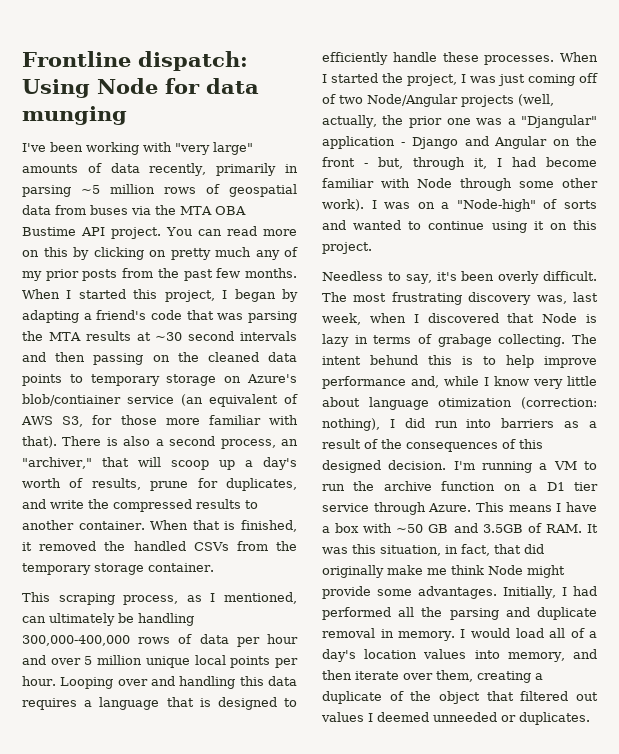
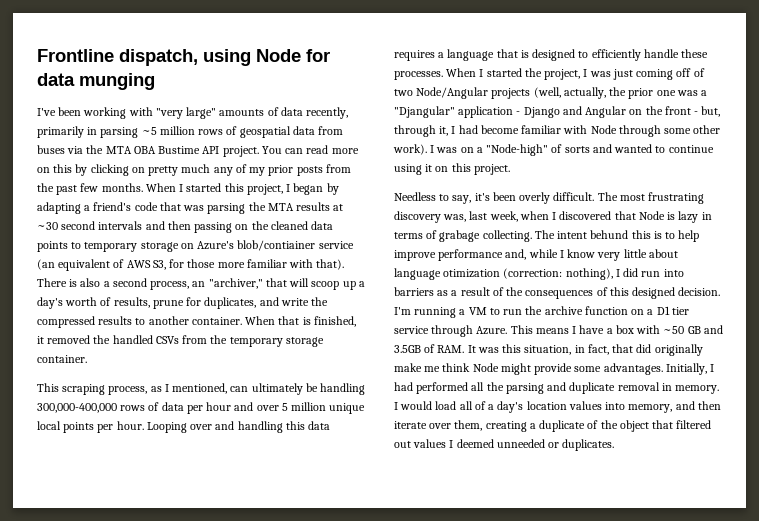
- Frontline dispatch: Using Node for data munging
+ Frontline dispatch, using Node for data munging

